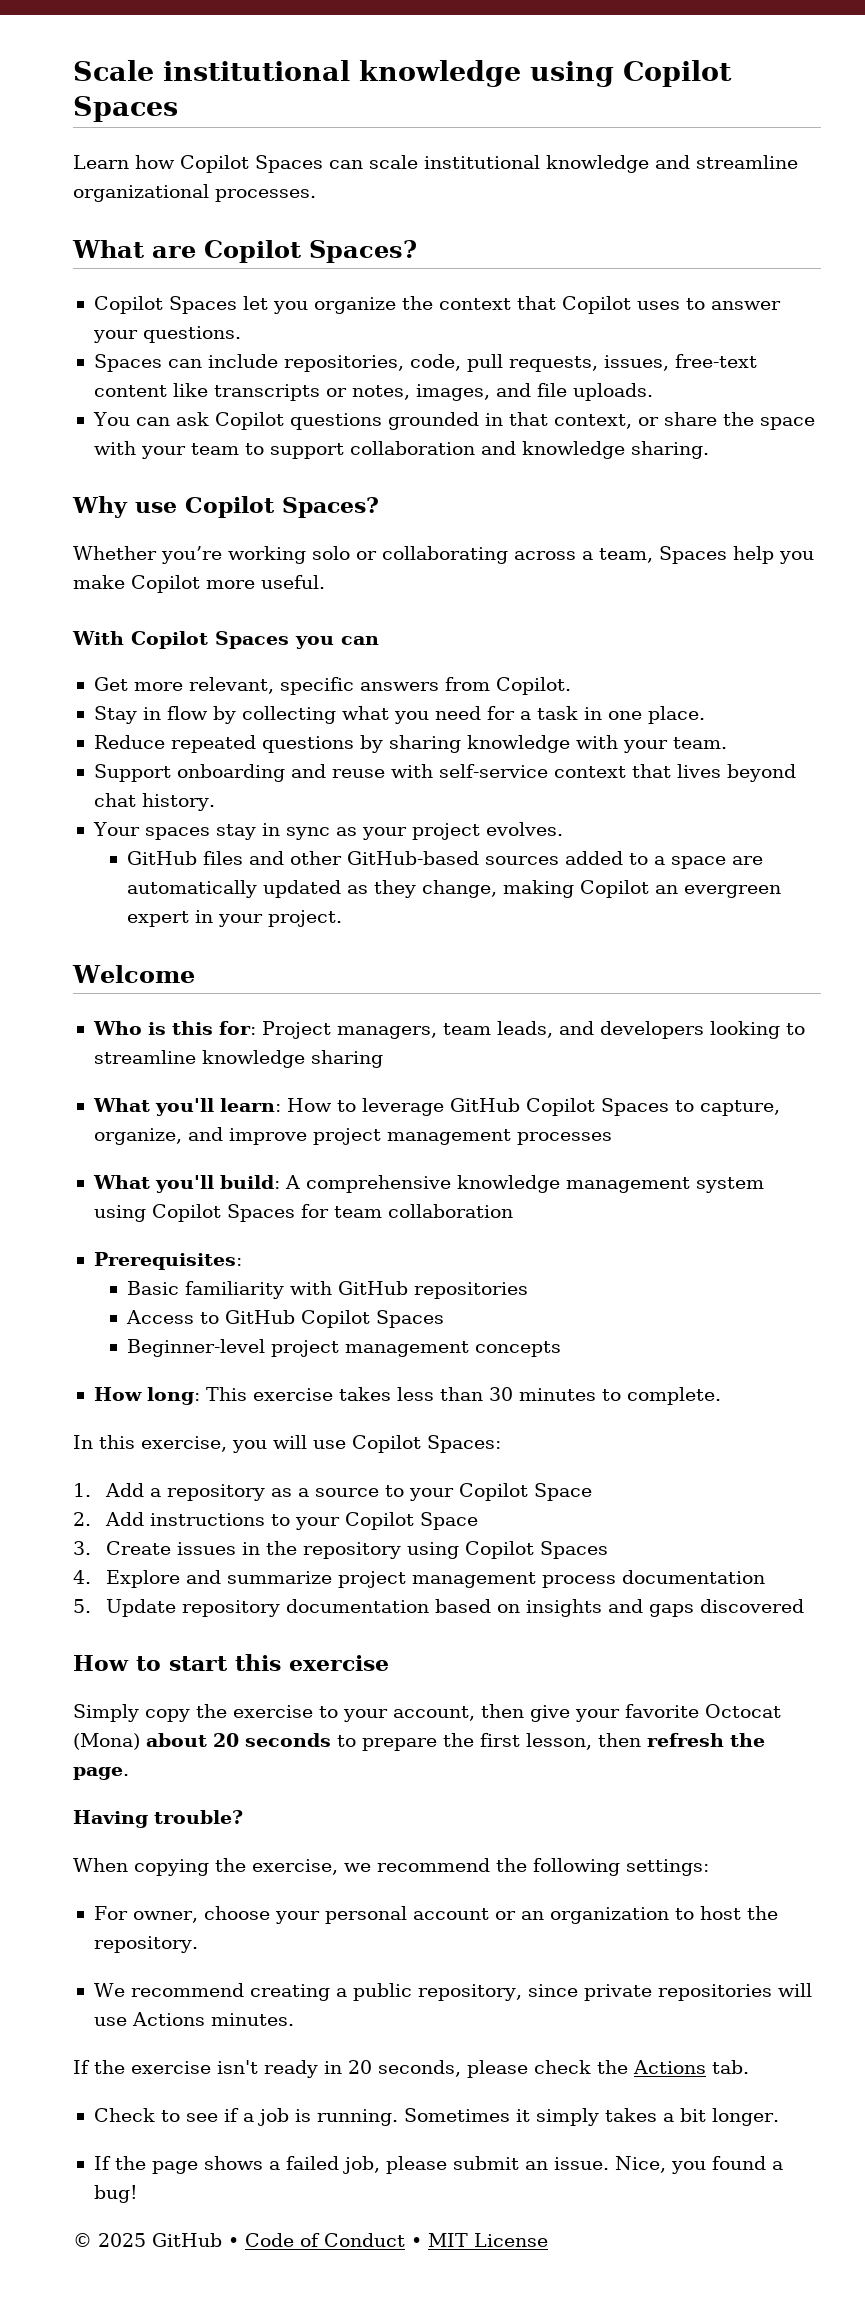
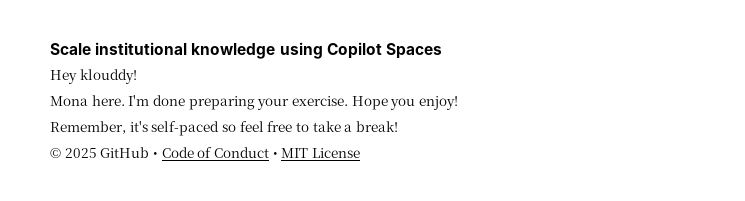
- Learn how Copilot Spaces can scale institutional knowledge and streamline organizational processes.
- What are Copilot Spaces?
- Copilot Spaces let you organize the context that Copilot uses to answer your questions.
- Spaces can include repositories, code, pull requests, issues, free-text content like transcripts or notes, images, and file uploads.
- You can ask Copilot questions grounded in that context, or share the space with your team to support collaboration and knowledge sharing.
- Why use Copilot Spaces?
- Whether you’re working solo or collaborating across a team, Spaces help you make Copilot more useful.
- With Copilot Spaces you can
- Get more relevant, specific answers from Copilot.
- Stay in flow by collecting what you need for a task in one place.
- Reduce repeated questions by sharing knowledge with your team.
- Support onboarding and reuse with self-service context that lives beyond chat history.
- Your spaces stay in sync as your project evolves.
- GitHub files and other GitHub-based sources added to a space are automatically updated as they change, making Copilot an evergreen expert in your project.
- Welcome
- Who is this for: Project managers, team leads, and developers looking to streamline knowledge sharing
- What you'll learn: How to leverage GitHub Copilot Spaces to capture, organize, and improve project management processes
- What you'll build: A comprehensive knowledge management system using Copilot Spaces for team collaboration
- Prerequisites:
- Basic familiarity with GitHub repositories
- Access to GitHub Copilot Spaces
- Beginner-level project management concepts
- How long: This exercise takes less than 30 minutes to complete.
- In this exercise, you will use Copilot Spaces:
- 1. Add a repository as a source to your Copilot Space
- 2. Add instructions to your Copilot Space
- 3. Create issues in the repository using Copilot Spaces
- 4. Explore and summarize project management process documentation
- 5. Update repository documentation based on insights and gaps discovered
- How to start this exercise
- Simply copy the exercise to your account, then give your favorite Octocat (Mona) about 20 seconds to prepare the first lesson, then refresh the page.
- Having trouble?
- When copying the exercise, we recommend the following settings:
- For owner, choose your personal account or an organization to host the repository.
- We recommend creating a public repository, since private repositories will use Actions minutes.
- If the exercise isn't ready in 20 seconds, please check the Actions tab.
- Check to see if a job is running. Sometimes it simply takes a bit longer.
- If the page shows a failed job, please submit an issue. Nice, you found a bug!
+ Hey klouddy!
+ Mona here. I'm done preparing your exercise. Hope you enjoy!
+ Remember, it's self-paced so feel free to take a break!

